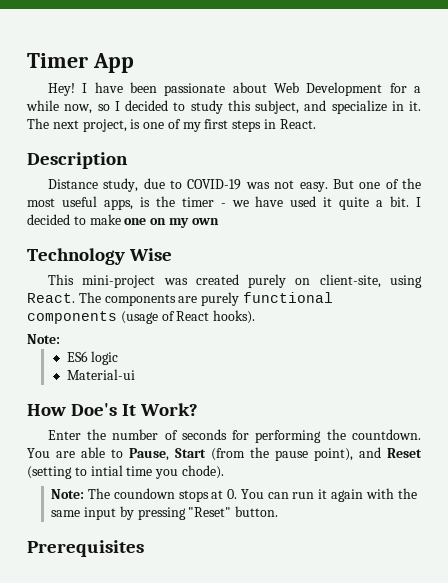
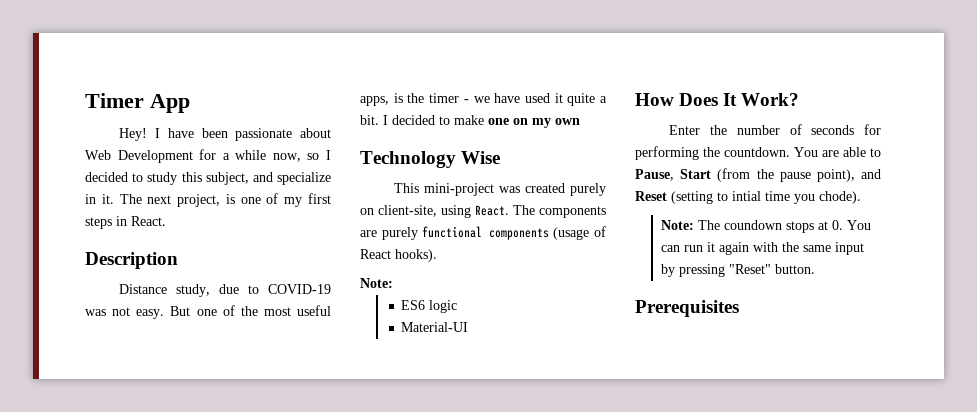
- Material-ui
+ Material-UI
- How Doe's It Work?
+ How Does It Work?

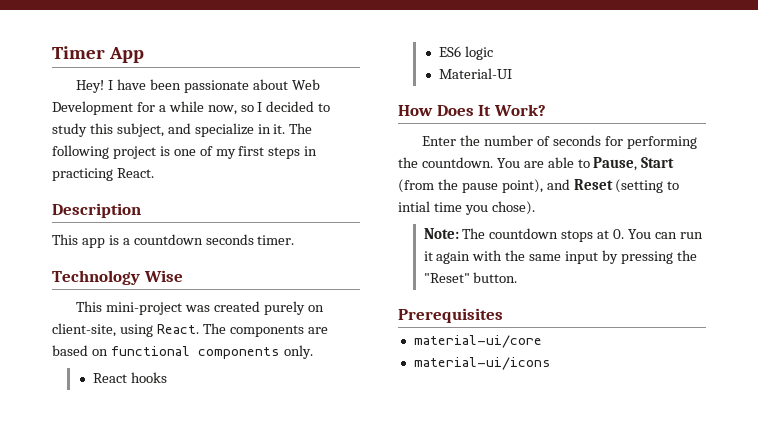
- The next project, is one of my first steps in React.
+ The following project is one of my first steps in practicing React.
- Distance study, due to COVID-19 was not easy. But one of the most useful apps, is the timer - we have used it quite a bit. I decided to make one on my own
+ This app is a countdown seconds timer.
- The components are purely functional components (usage of React hooks).
- Note:
+ The components are based on functional components only.
+ React hooks
- You are able to Pause, Start (from the pause point), and Reset (setting to intial time you chode).
+ You are able to Pause, Start (from the pause point), and Reset (setting to intial time you chose).
- Note: The coundown stops at 0. You can run it again with the same input by pressing "Reset" button.
+ Note: The countdown stops at 0. You can run it again with the same input by pressing the "Reset" button.
+ material-ui/core
+ material-ui/icons

